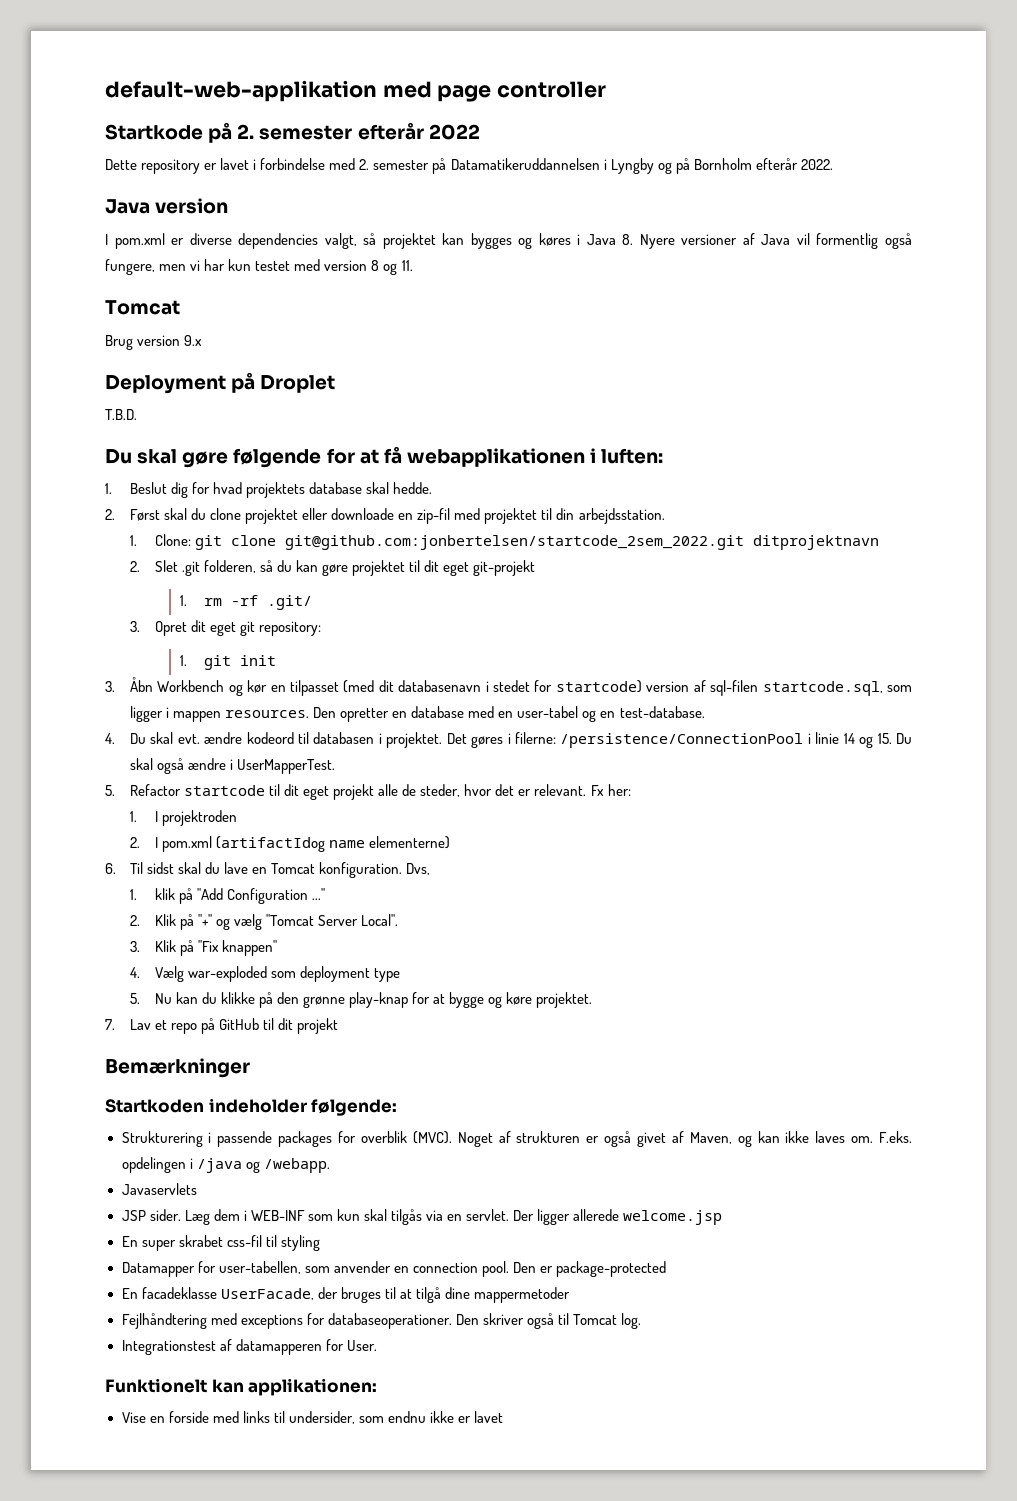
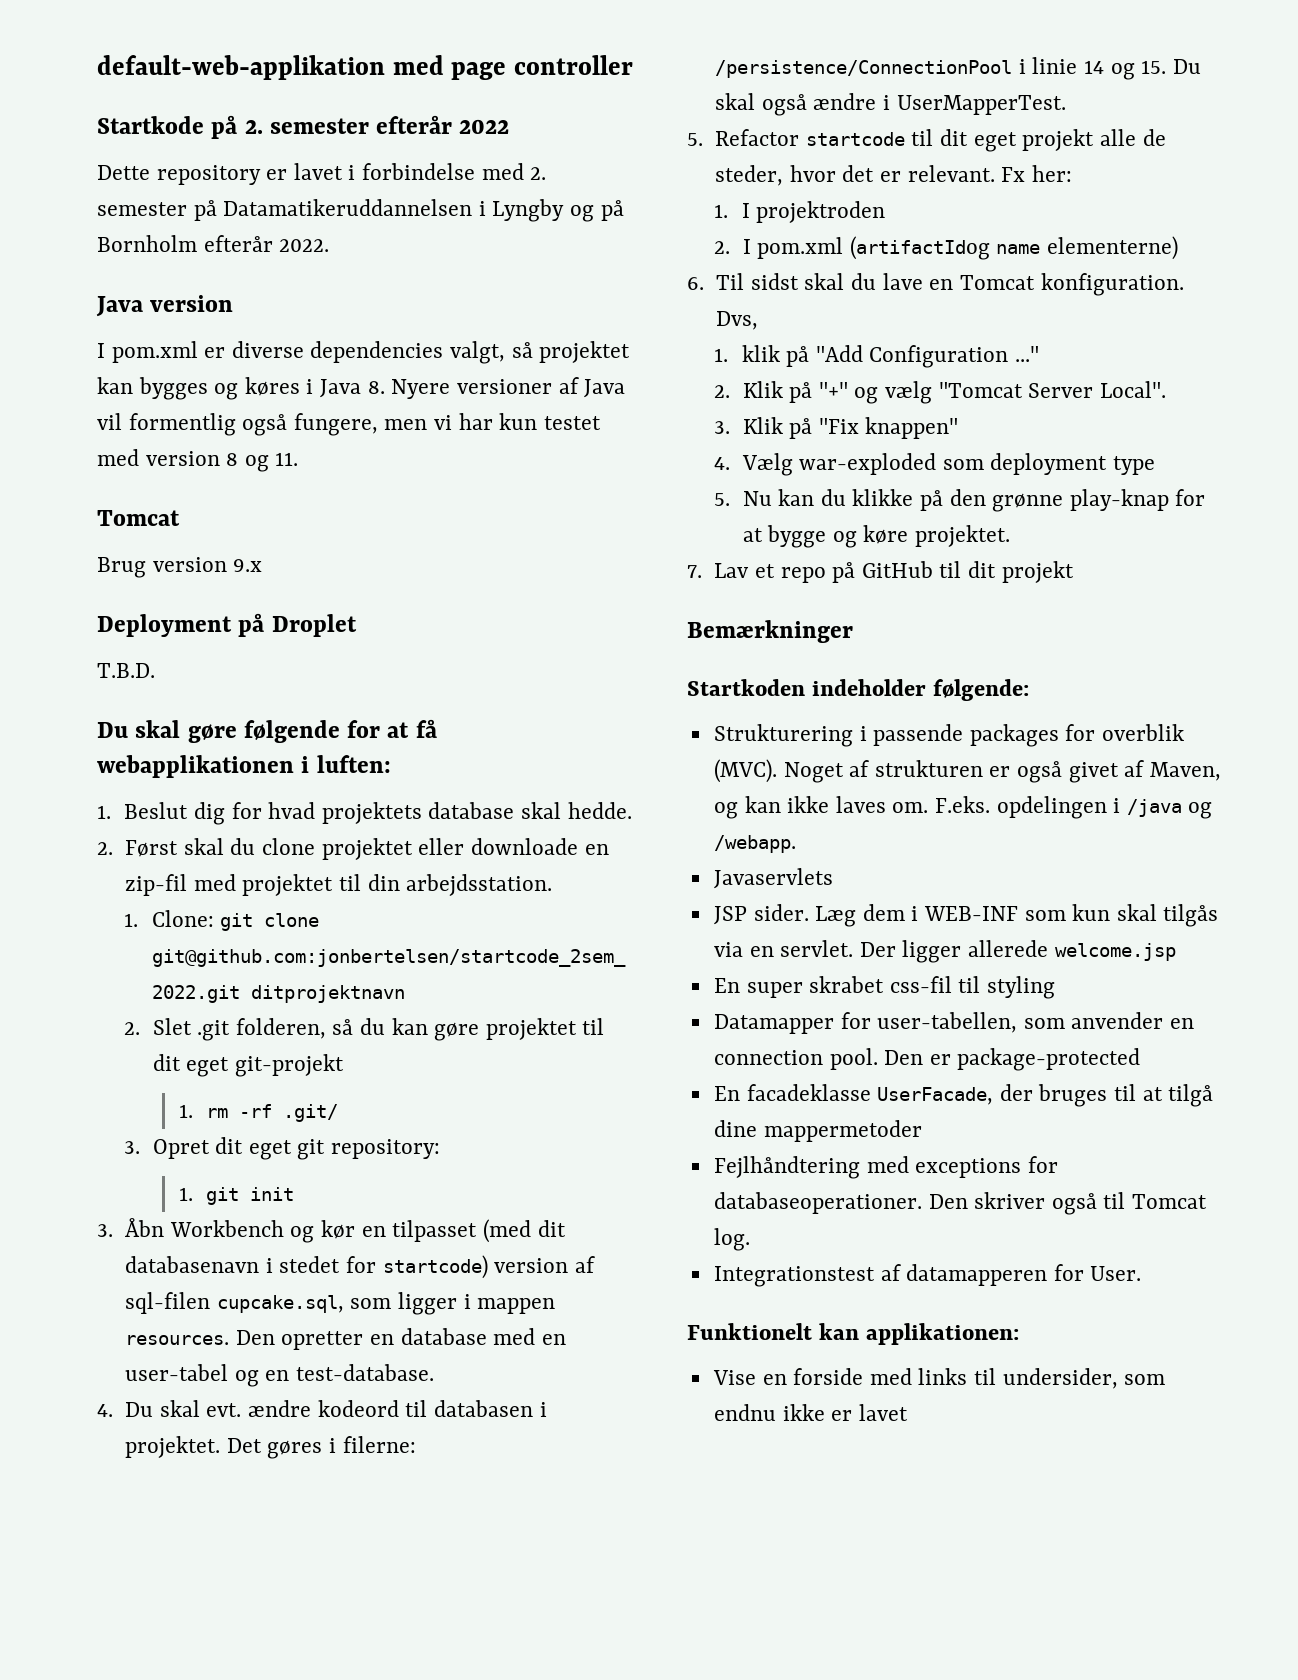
- 3. Åbn Workbench og kør en tilpasset (med dit databasenavn i stedet for startcode) version af sql-filen startcode.sql, som ligger i mappen resources.
+ 3. Åbn Workbench og kør en tilpasset (med dit databasenavn i stedet for startcode) version af sql-filen cupcake.sql, som ligger i mappen resources.

